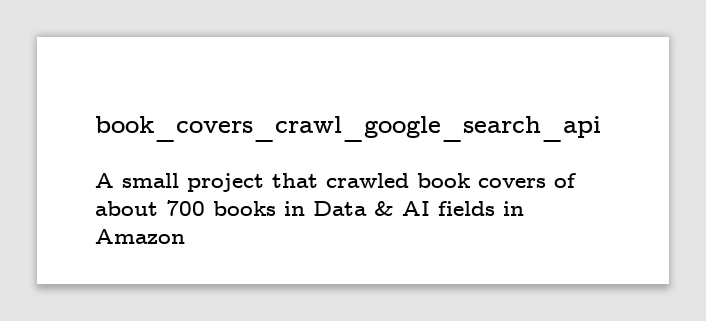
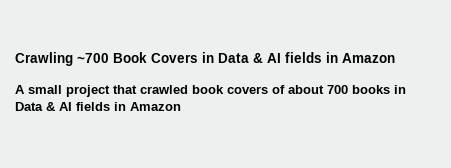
- book_covers_crawl_google_search_api
+ Crawling ~700 Book Covers in Data & AI fields in Amazon

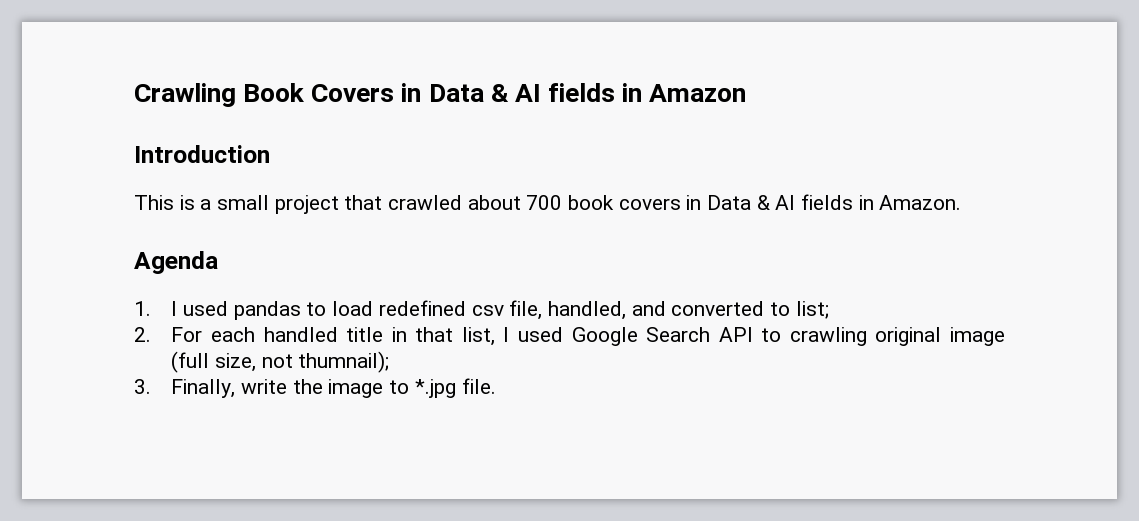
- Crawling ~700 Book Covers in Data & AI fields in Amazon
+ Crawling Book Covers in Data & AI fields in Amazon
- A small project that crawled book covers of about 700 books in Data & AI fields in Amazon
+ Introduction
+ This is a small project that crawled about 700 book covers in Data & AI fields in Amazon.
+ Agenda
+ 1. I used pandas to load redefined csv file, handled, and converted to list;
+ 2. For each handled title in that list, I used Google Search API to crawling original image (full size, not thumnail);
+ 3. Finally, write the image to *.jpg file.

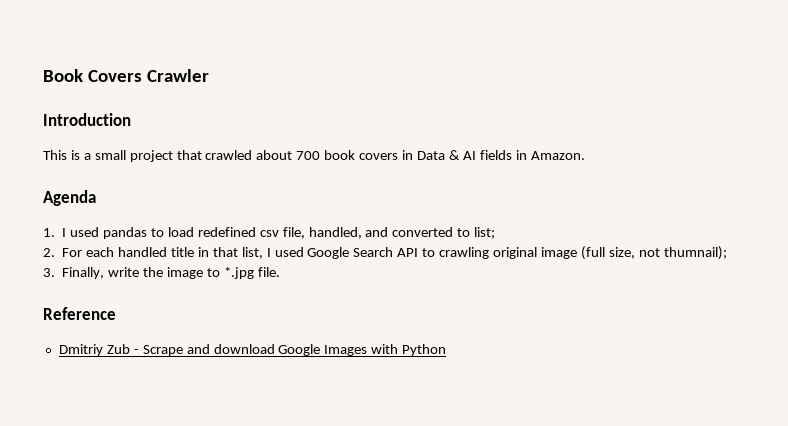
- Crawling Book Covers in Data & AI fields in Amazon
+ Book Covers Crawler
+ Reference
+ Dmitriy Zub - Scrape and download Google Images with Python

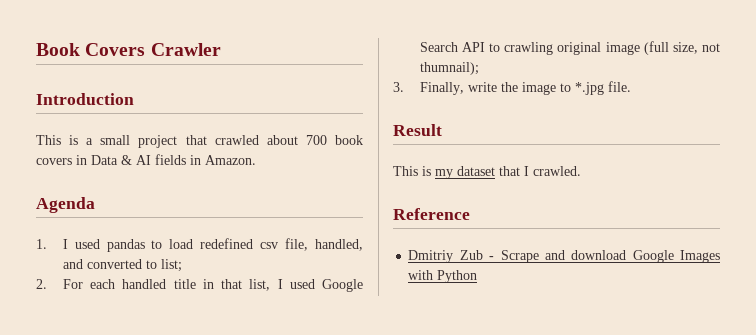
+ Result
+ This is my dataset that I crawled.

